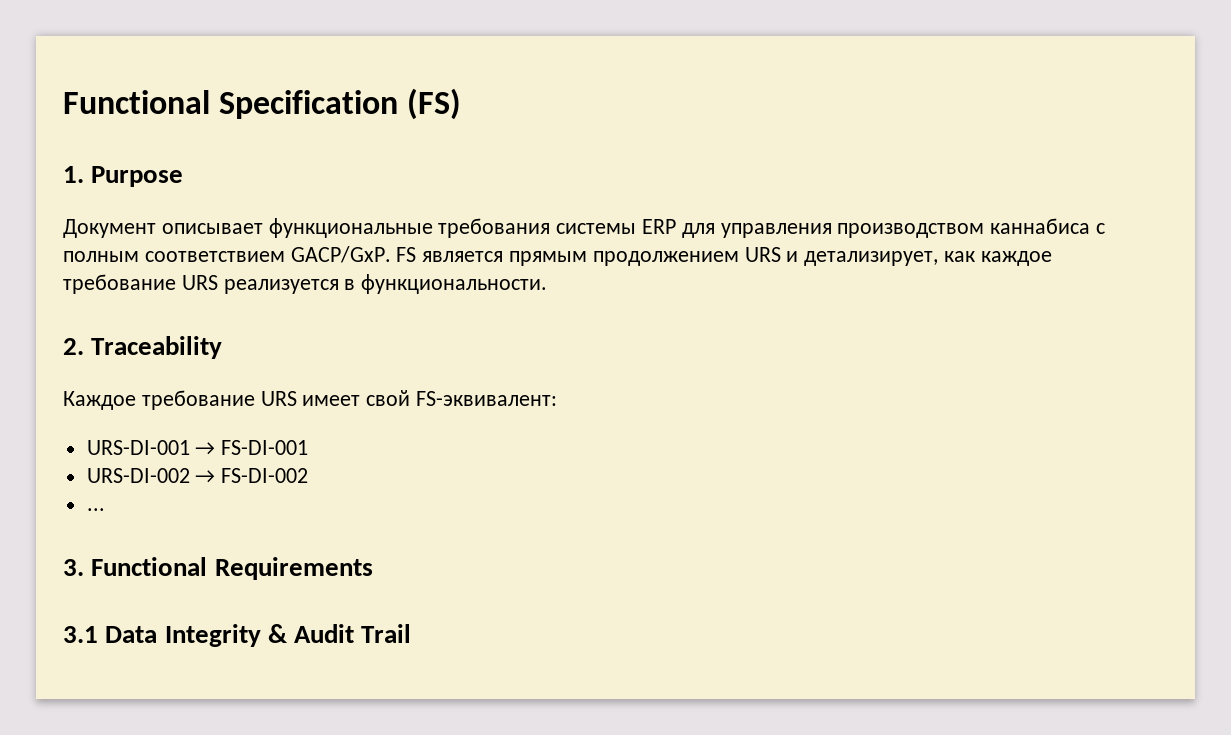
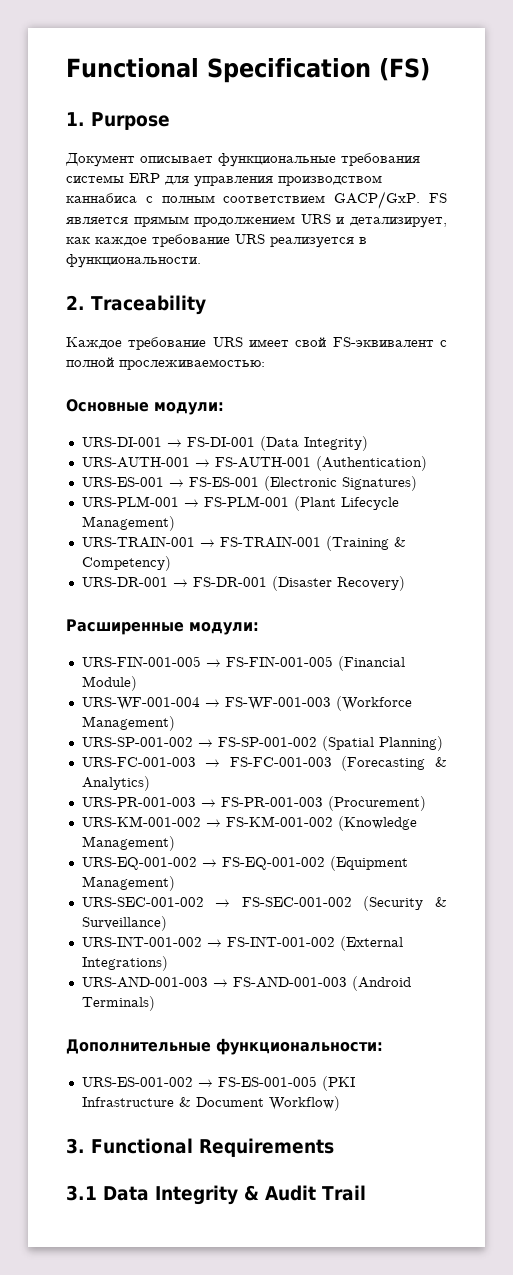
- Каждое требование URS имеет свой FS-эквивалент:
- URS-DI-001 → FS-DI-001
- URS-DI-002 → FS-DI-002
- ...
+ Каждое требование URS имеет свой FS-эквивалент с полной прослеживаемостью:
+ Основные модули:
+ URS-DI-001 → FS-DI-001 (Data Integrity)
+ URS-AUTH-001 → FS-AUTH-001 (Authentication)
+ URS-ES-001 → FS-ES-001 (Electronic Signatures)
+ URS-PLM-001 → FS-PLM-001 (Plant Lifecycle Management)
+ URS-TRAIN-001 → FS-TRAIN-001 (Training & Competency)
+ URS-DR-001 → FS-DR-001 (Disaster Recovery)
+ Расширенные модули:
+ URS-FIN-001-005 → FS-FIN-001-005 (Financial Module)
+ URS-WF-001-004 → FS-WF-001-003 (Workforce Management)
+ URS-SP-001-002 → FS-SP-001-002 (Spatial Planning)
+ URS-FC-001-003 → FS-FC-001-003 (Forecasting & Analytics)
+ URS-PR-001-003 → FS-PR-001-003 (Procurement)
+ URS-KM-001-002 → FS-KM-001-002 (Knowledge Management)
+ URS-EQ-001-002 → FS-EQ-001-002 (Equipment Management)
+ URS-SEC-001-002 → FS-SEC-001-002 (Security & Surveillance)
+ URS-INT-001-002 → FS-INT-001-002 (External Integrations)
+ URS-AND-001-003 → FS-AND-001-003 (Android Terminals)
+ Дополнительные функциональности:
+ URS-ES-001-002 → FS-ES-001-005 (PKI Infrastructure & Document Workflow)

